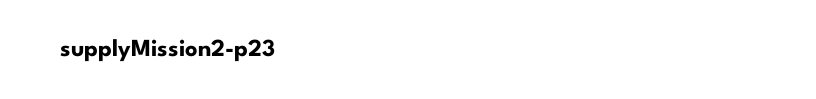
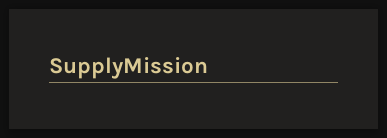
- supplyMission2-p23
+ SupplyMission

